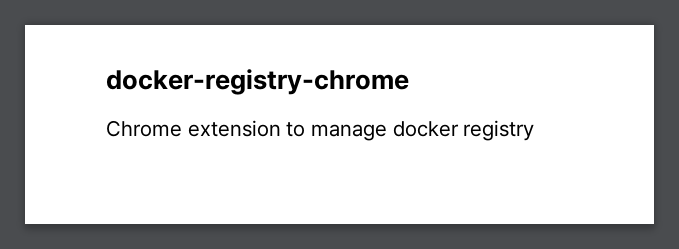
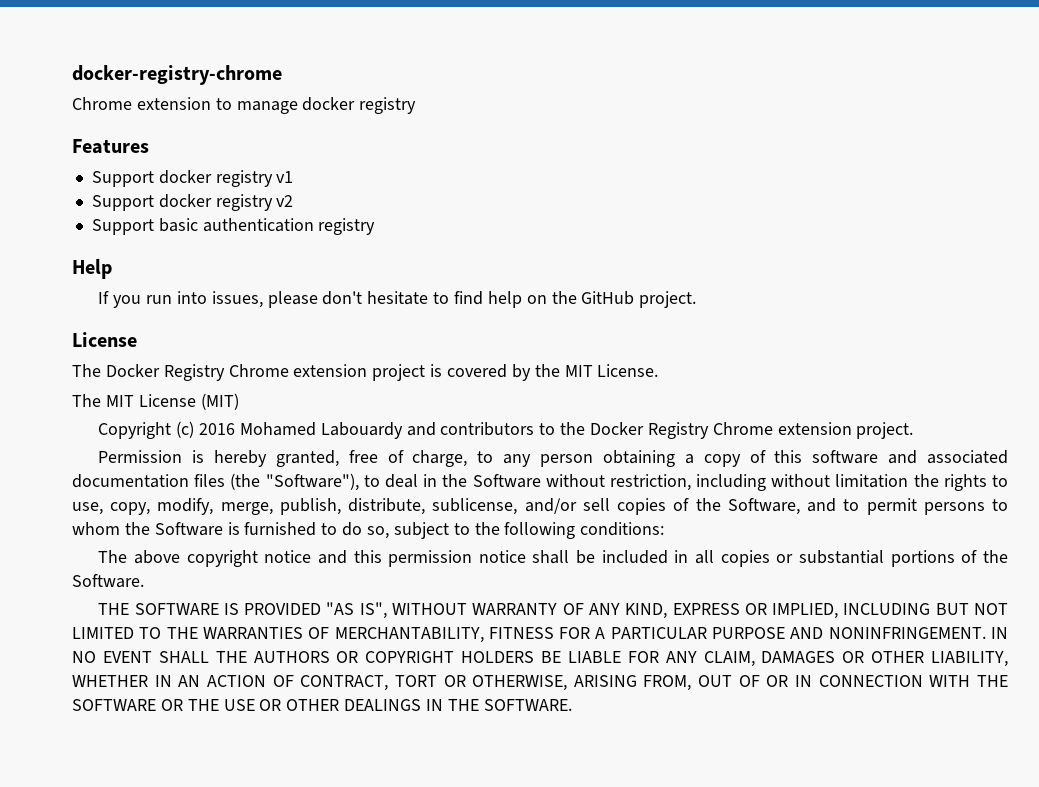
+ Features
+ Support docker registry v1
+ Support docker registry v2
+ Support basic authentication registry
+ Help
+ If you run into issues, please don't hesitate to find help on the GitHub project.
+ License
+ The Docker Registry Chrome extension project is covered by the MIT License.
+ The MIT License (MIT)
+ Copyright (c) 2016 Mohamed Labouardy and contributors to the Docker Registry Chrome extension project.
+ Permission is hereby granted, free of charge, to any person obtaining a copy of this software and associated documentation files (the "Software"), to deal in the Software without restriction, including without limitation the rights to use, copy, modify, merge, publish, distribute, sublicense, and/or sell copies of the Software, and to permit persons to whom the Software is furnished to do so, subject to the following conditions:
+ The above copyright notice and this permission notice shall be included in all copies or substantial portions of the Software.
+ THE SOFTWARE IS PROVIDED "AS IS", WITHOUT WARRANTY OF ANY KIND, EXPRESS OR IMPLIED, INCLUDING BUT NOT LIMITED TO THE WARRANTIES OF MERCHANTABILITY, FITNESS FOR A PARTICULAR PURPOSE AND NONINFRINGEMENT. IN NO EVENT SHALL THE AUTHORS OR COPYRIGHT HOLDERS BE LIABLE FOR ANY CLAIM, DAMAGES OR OTHER LIABILITY, WHETHER IN AN ACTION OF CONTRACT, TORT OR OTHERWISE, ARISING FROM, OUT OF OR IN CONNECTION WITH THE SOFTWARE OR THE USE OR OTHER DEALINGS IN THE SOFTWARE.

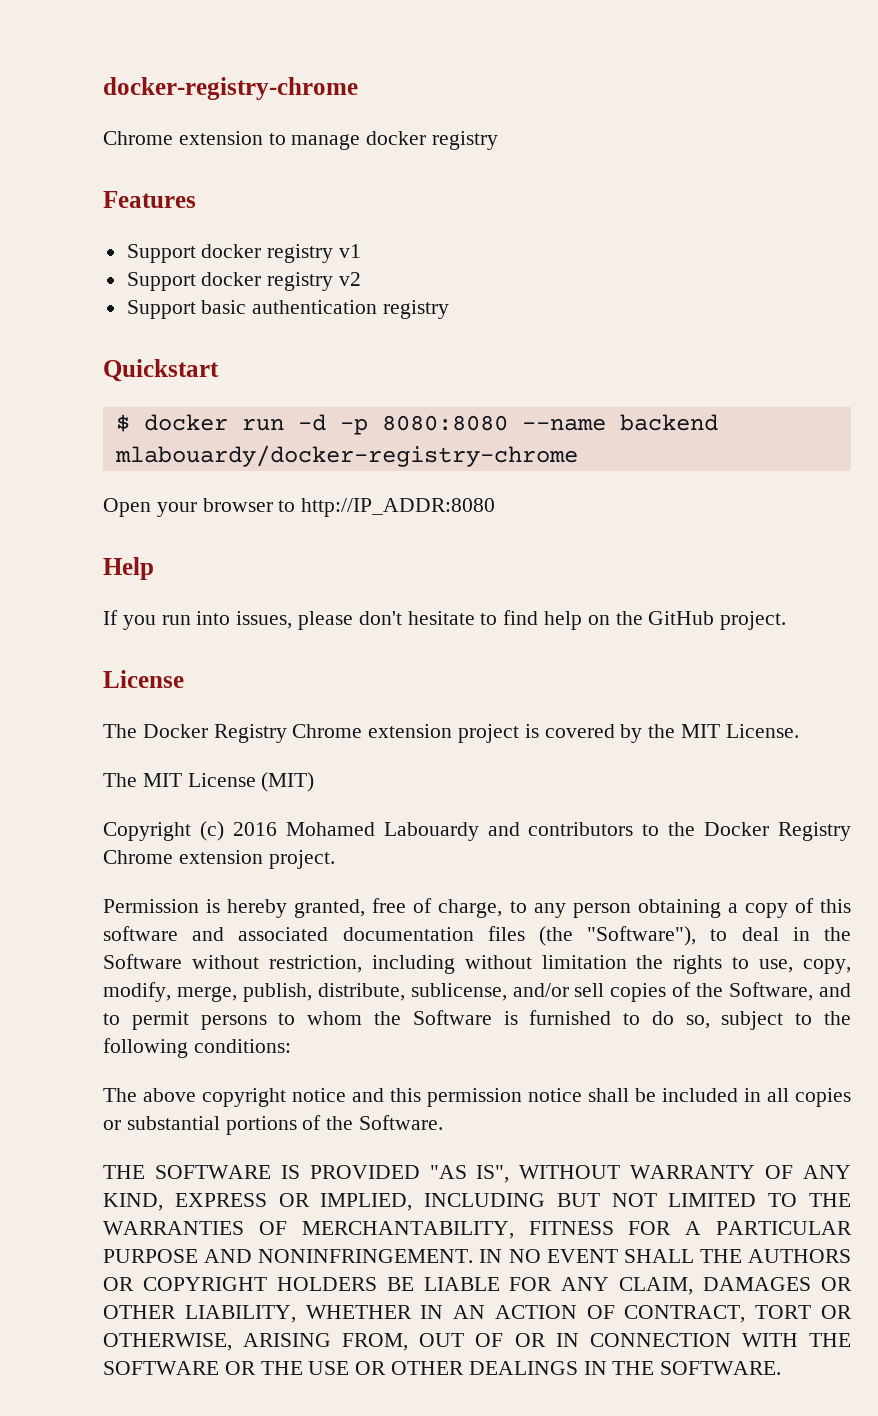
+ Quickstart
+ $ docker run -d -p 8080:8080 --name backend mlabouardy/docker-registry-chrome
+ Open your browser to http://IP_ADDR:8080

